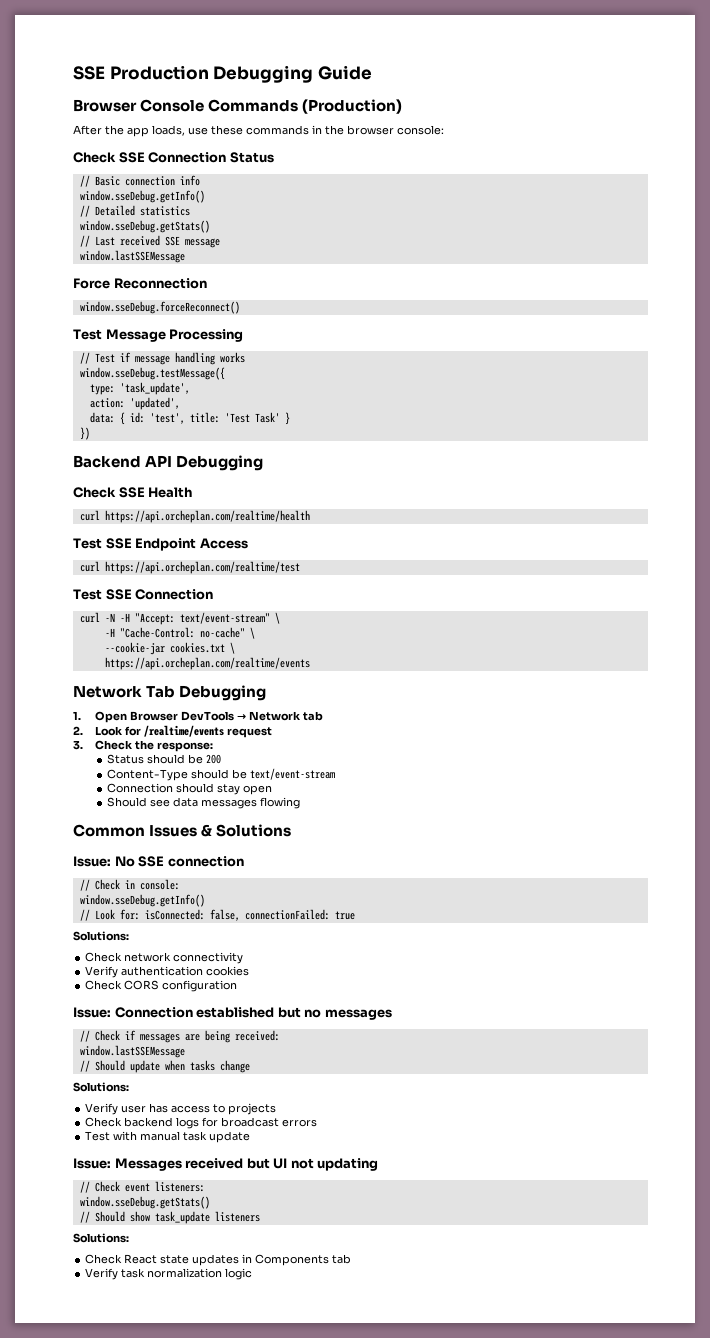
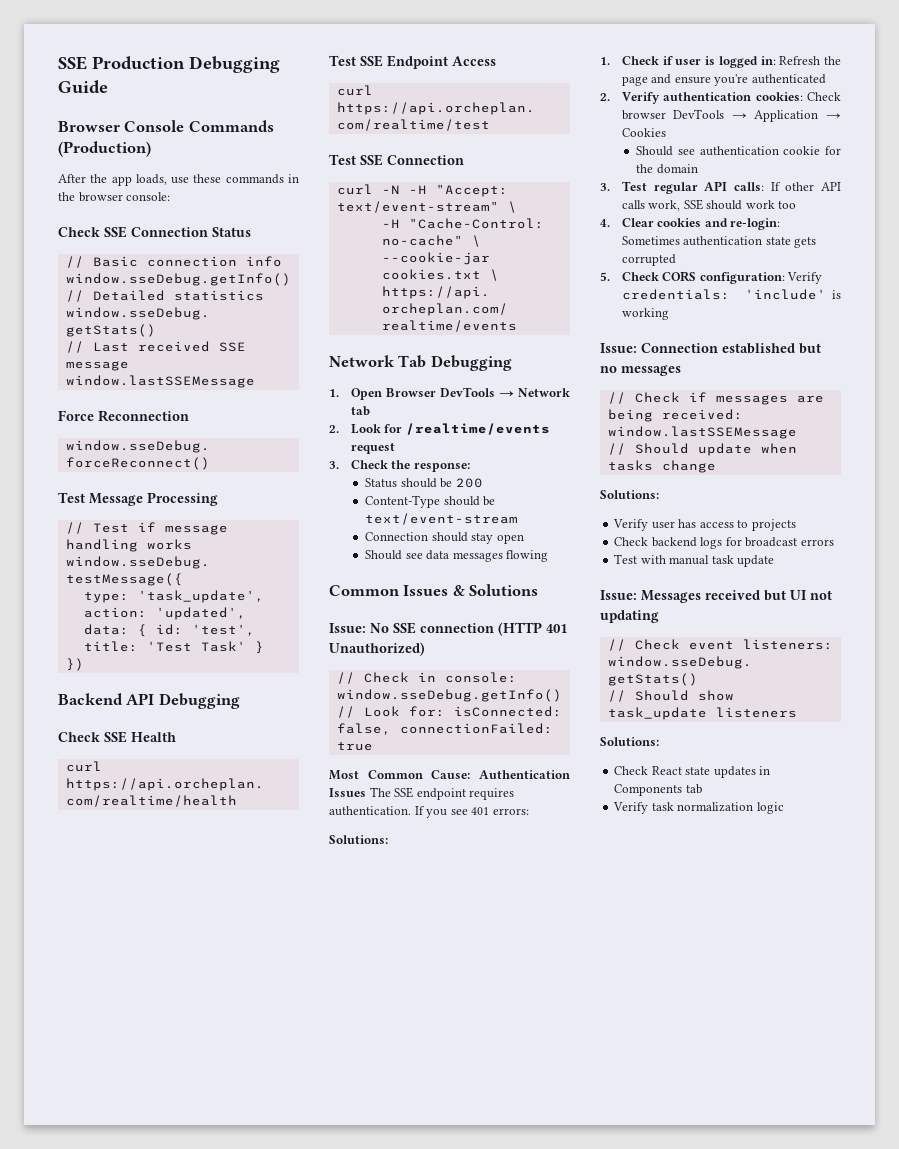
- Issue: No SSE connection
+ Issue: No SSE connection (HTTP 401 Unauthorized)
  // Look for: isConnected: false, connectionFailed: true
+ Most Common Cause: Authentication Issues The SSE endpoint requires authentication. If you see 401 errors:
  Solutions:
- Check network connectivity
- Verify authentication cookies
- Check CORS configuration
+ 1. Check if user is logged in: Refresh the page and ensure you're authenticated
+ 2. Verify authentication cookies: Check browser DevTools → Application → Cookies
+ Should see authentication cookie for the domain
+ 3. Test regular API calls: If other API calls work, SSE should work too
+ 4. Clear cookies and re-login: Sometimes authentication state gets corrupted
+ 5. Check CORS configuration: Verify credentials: 'include' is working

